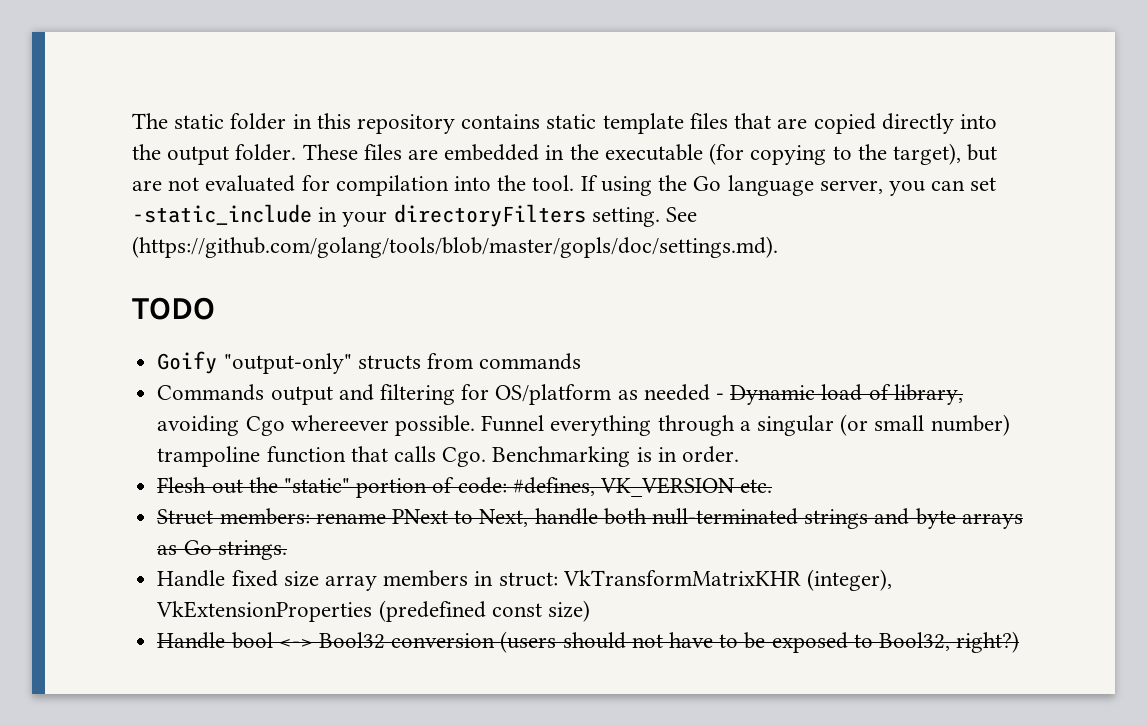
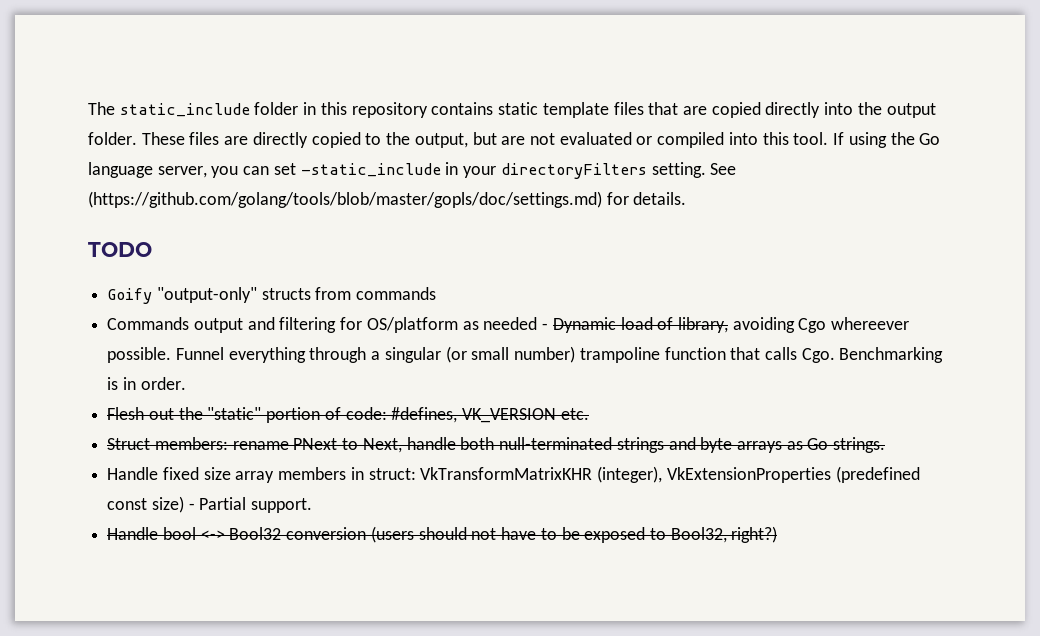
- The static folder in this repository contains static template files that are copied directly into the output folder.
+ The static_include folder in this repository contains static template files that are copied directly into the output folder.
- These files are embedded in the executable (for copying to the target), but are not evaluated for compilation into the tool.
+ These files are directly copied to the output, but are not evaluated or compiled into this tool.
- See (https://github.com/golang/tools/blob/master/gopls/doc/settings.md).
+ See (https://github.com/golang/tools/blob/master/gopls/doc/settings.md) for details.
- Handle fixed size array members in struct: VkTransformMatrixKHR (integer), VkExtensionProperties (predefined const size)
+ Handle fixed size array members in struct: VkTransformMatrixKHR (integer), VkExtensionProperties (predefined const size) - Partial support.

